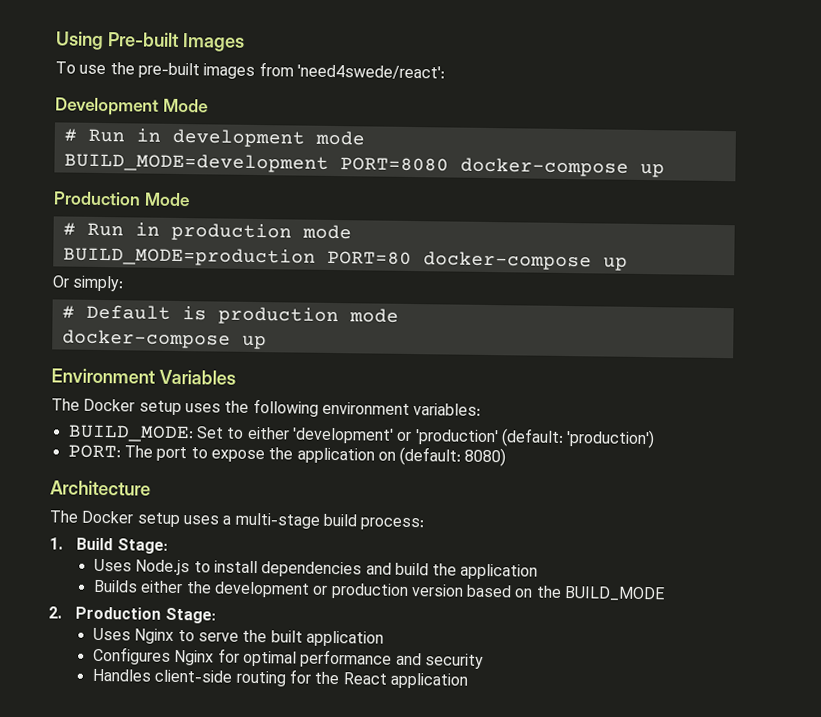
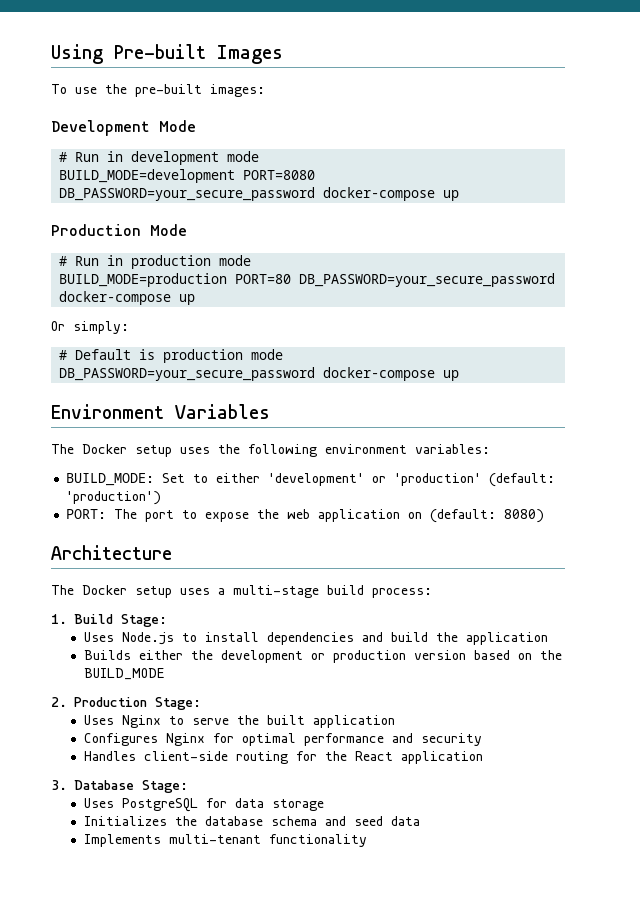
- To use the pre-built images from 'need4swede/react':
+ To use the pre-built images:
- BUILD_MODE=development PORT=8080 docker-compose up
+ BUILD_MODE=development PORT=8080 DB_PASSWORD=your_secure_password docker-compose up
- BUILD_MODE=production PORT=80 docker-compose up
+ BUILD_MODE=production PORT=80 DB_PASSWORD=your_secure_password docker-compose up
  # Default is production mode
- docker-compose up
+ DB_PASSWORD=your_secure_password docker-compose up
- PORT: The port to expose the application on (default: 8080)
+ PORT: The port to expose the web application on (default: 8080)
+ 3. Database Stage:
+ Uses PostgreSQL for data storage
+ Initializes the database schema and seed data
+ Implements multi-tenant functionality

